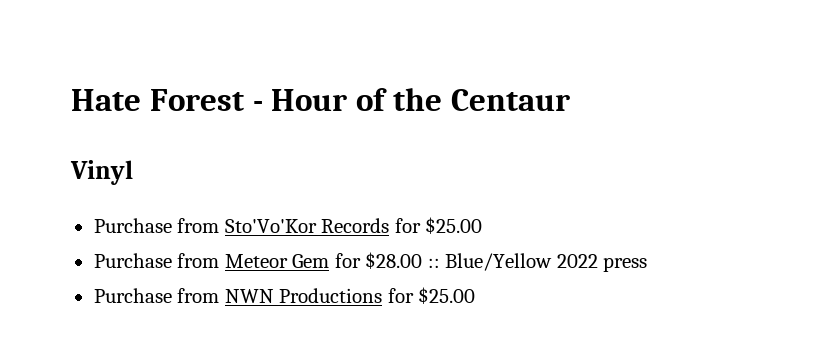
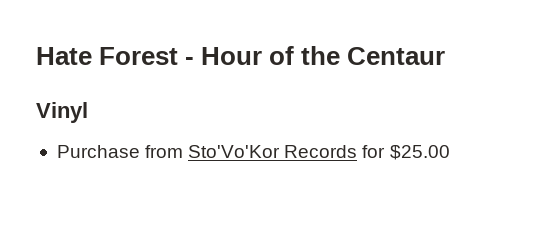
- Purchase from Meteor Gem for $28.00 :: Blue/Yellow 2022 press
- Purchase from NWN Productions for $25.00

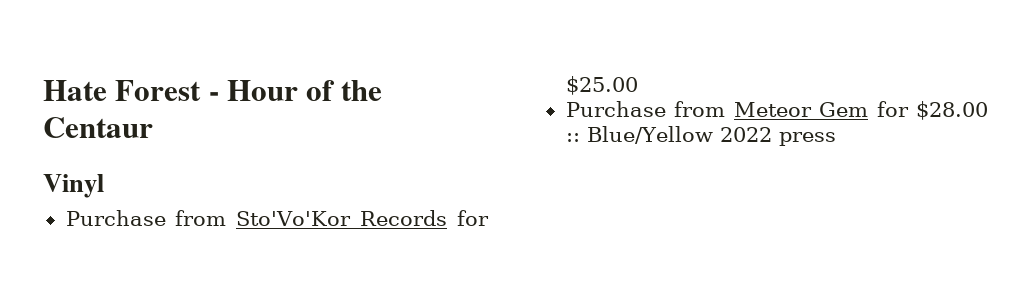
+ Purchase from Meteor Gem for $28.00 :: Blue/Yellow 2022 press

